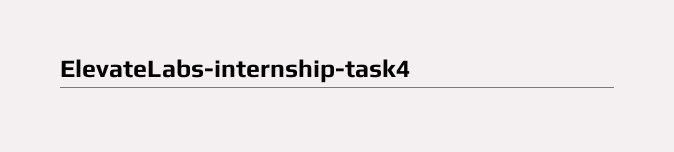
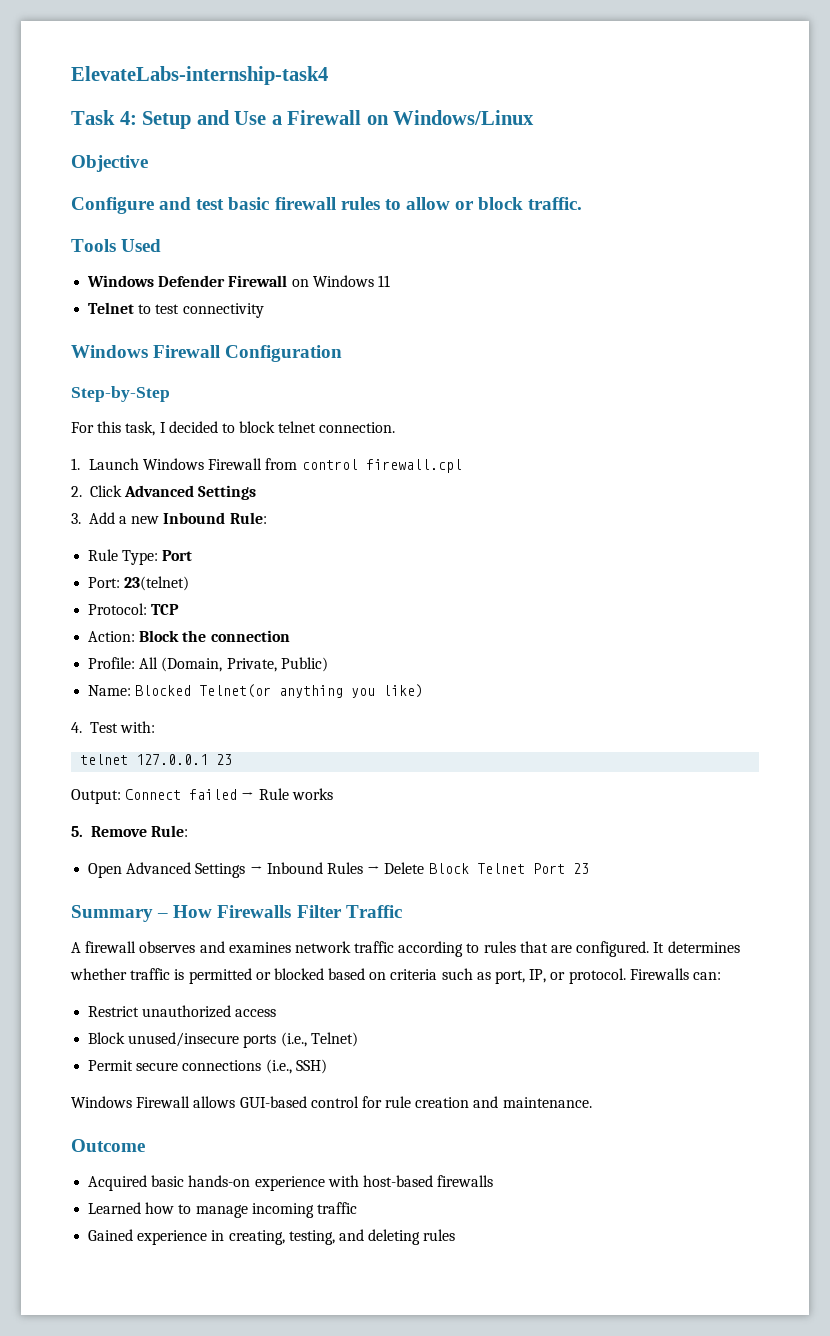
+ Task 4: Setup and Use a Firewall on Windows/Linux
+ Objective
+ Configure and test basic firewall rules to allow or block traffic.
+ Tools Used
+ Windows Defender Firewall on Windows 11
+ Telnet to test connectivity
+ Windows Firewall Configuration
+ Step-by-Step
+ For this task, I decided to block telnet connection.
+ 1. Launch Windows Firewall from control firewall.cpl
+ 2. Click Advanced Settings
+ 3. Add a new Inbound Rule:
+ Rule Type: Port
+ Port: 23(telnet)
+ Protocol: TCP
+ Action: Block the connection
+ Profile: All (Domain, Private, Public)
+ Name: Blocked Telnet(or anything you like)
+ 4. Test with:
+ telnet 127.0.0.1 23
+ Output: Connect failed → Rule works
+ 5. Remove Rule:
+ Open Advanced Settings → Inbound Rules → Delete Block Telnet Port 23
+ Summary – How Firewalls Filter Traffic
+ A firewall observes and examines network traffic according to rules that are configured. It determines whether traffic is permitted or blocked based on criteria such as port, IP, or protocol. Firewalls can:
+ Restrict unauthorized access
+ Block unused/insecure ports (i.e., Telnet)
+ Permit secure connections (i.e., SSH)
+ Windows Firewall allows GUI-based control for rule creation and maintenance.
+ Outcome
+ Acquired basic hands-on experience with host-based firewalls
+ Learned how to manage incoming traffic
+ Gained experience in creating, testing, and deleting rules

